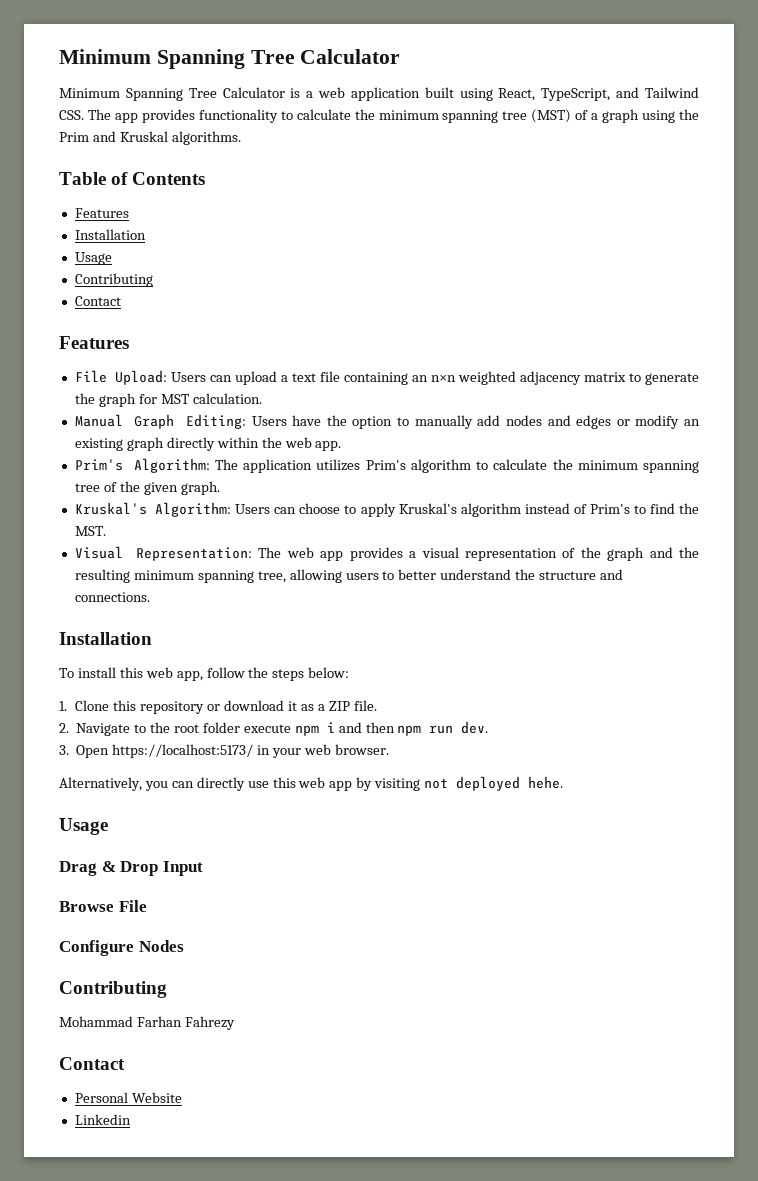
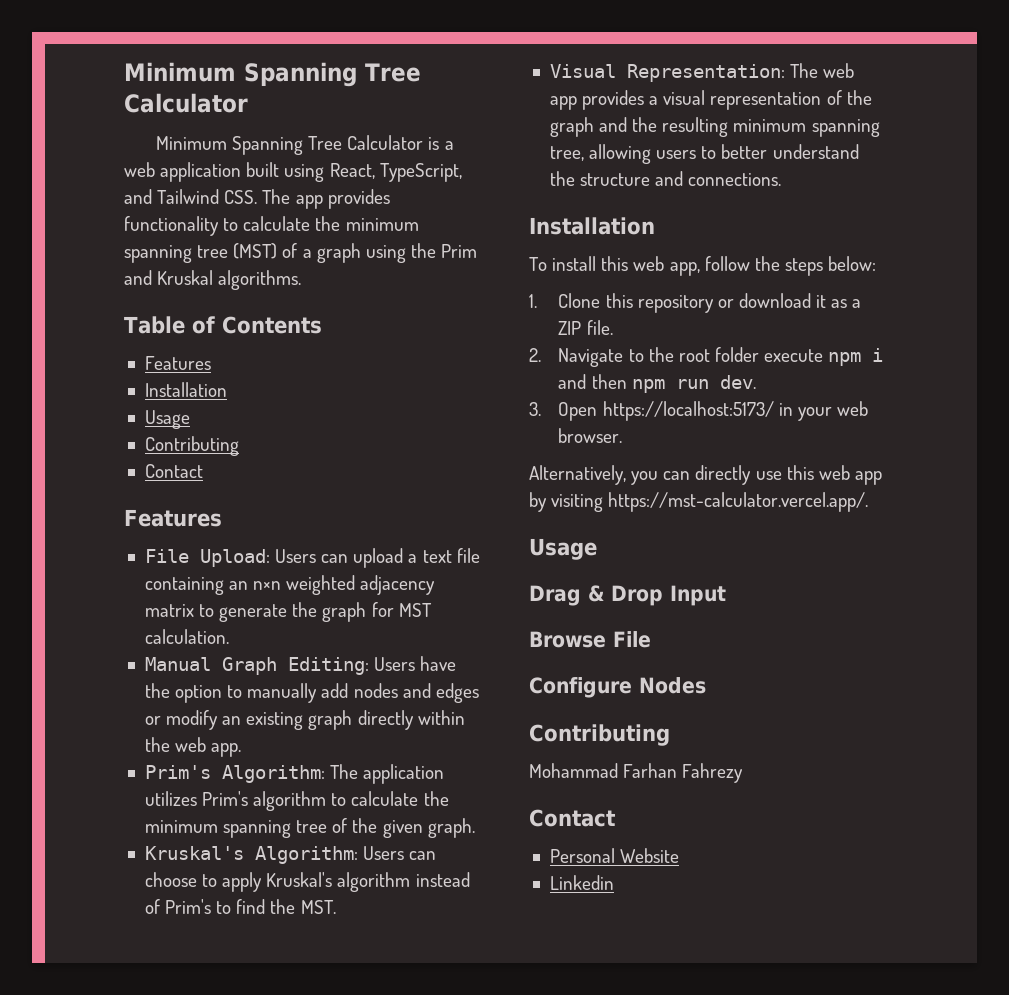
- Alternatively, you can directly use this web app by visiting not deployed hehe.
+ Alternatively, you can directly use this web app by visiting https://mst-calculator.vercel.app/.

